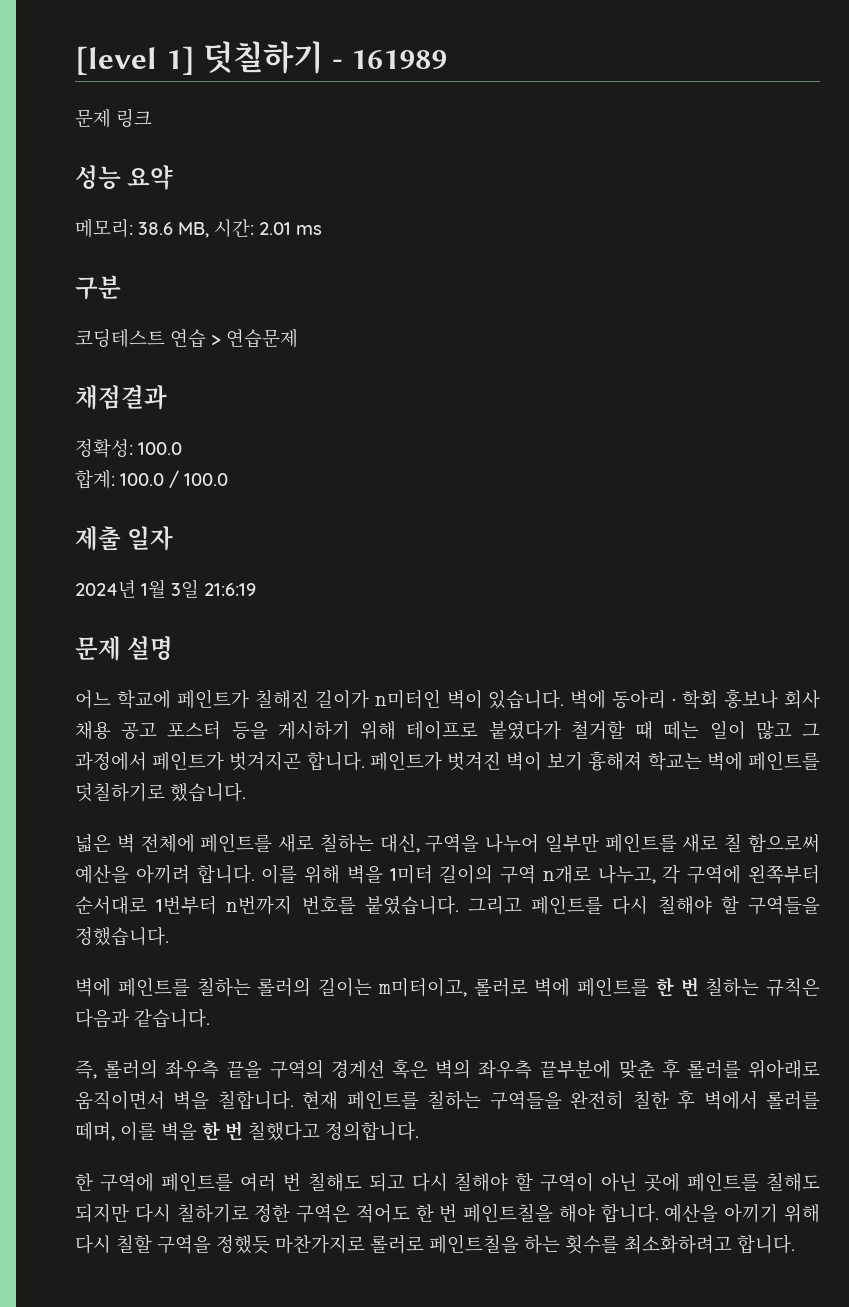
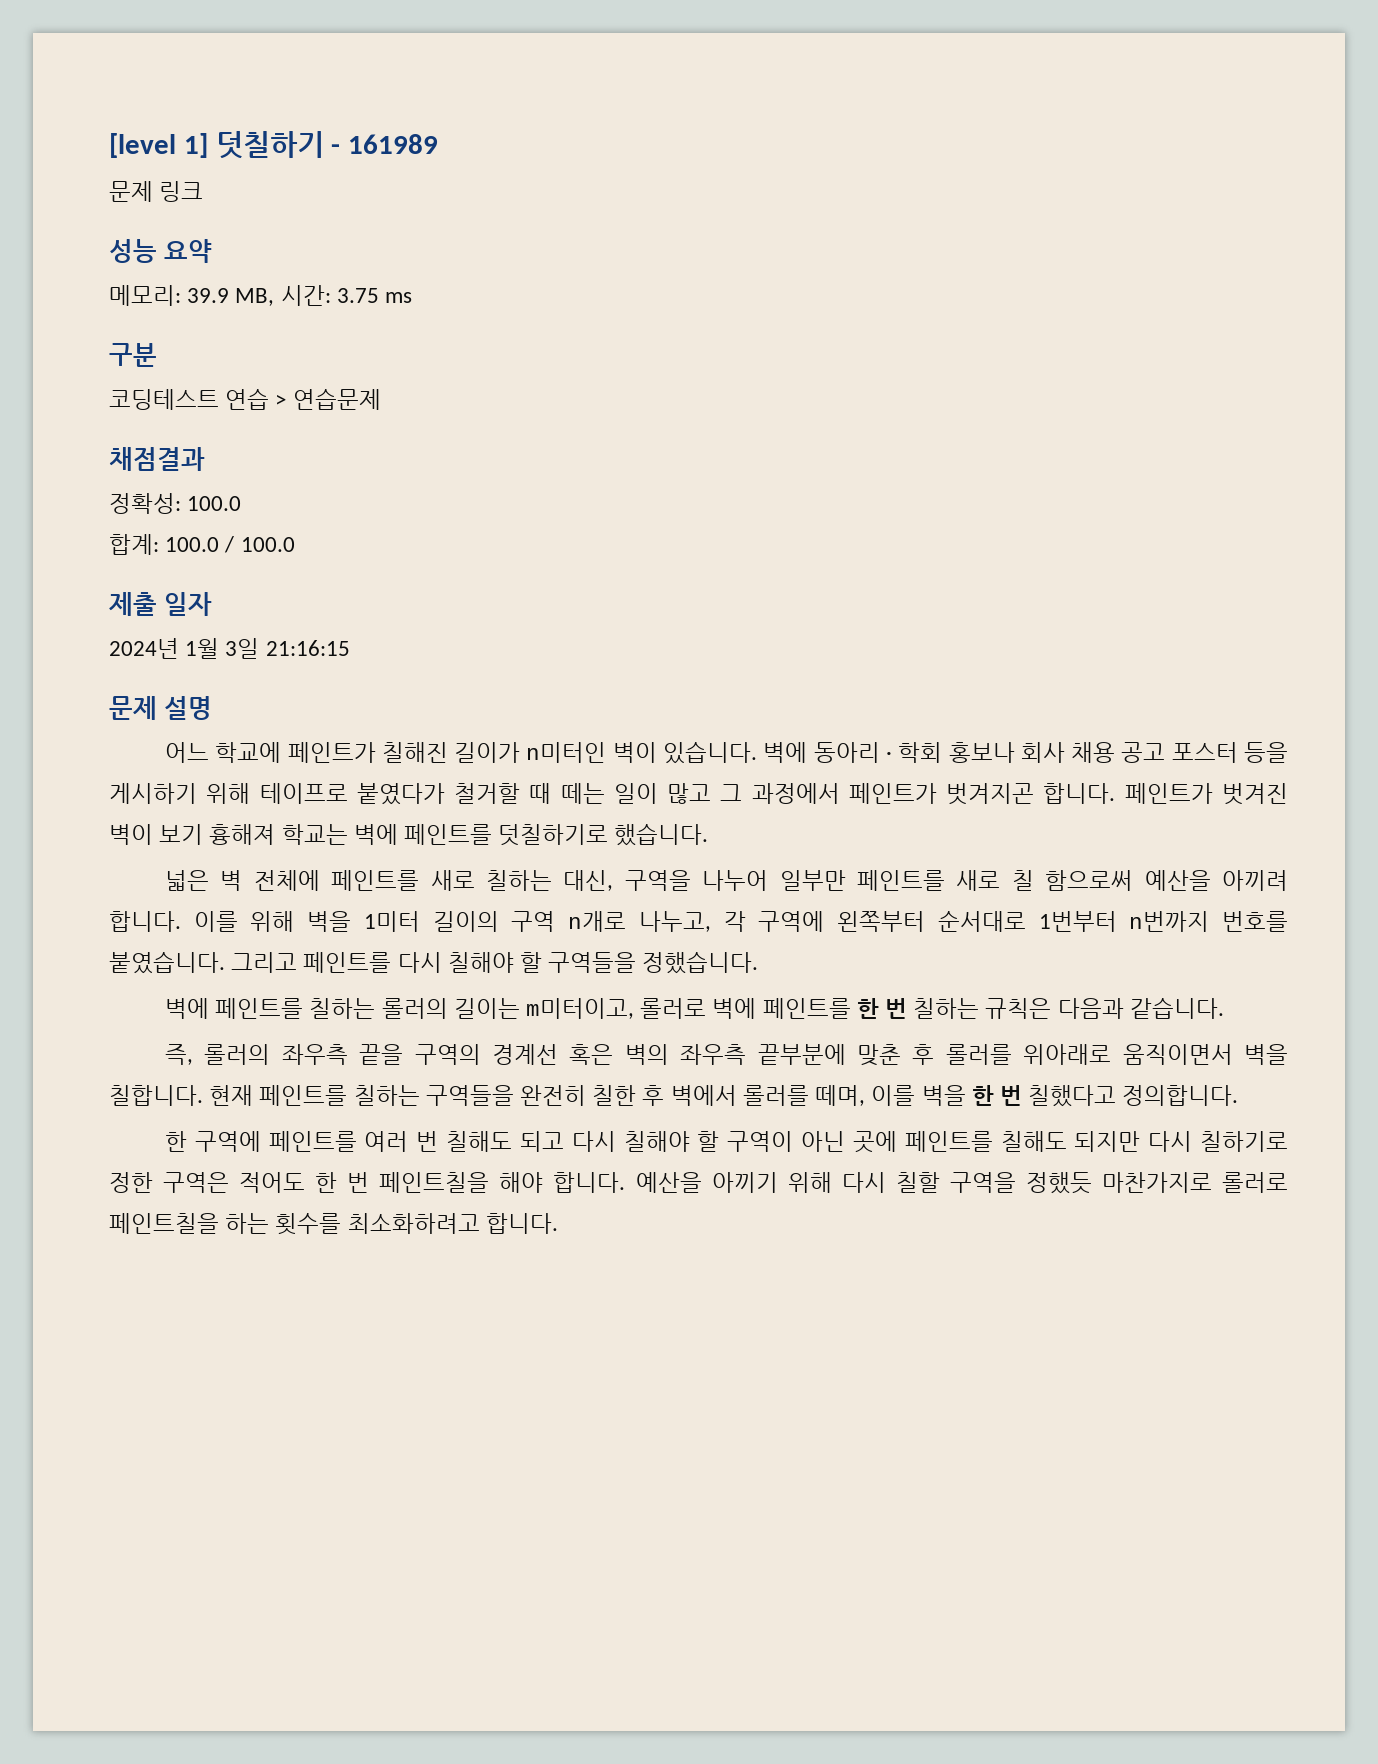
- 메모리: 38.6 MB, 시간: 2.01 ms
+ 메모리: 39.9 MB, 시간: 3.75 ms
- 2024년 1월 3일 21:6:19
+ 2024년 1월 3일 21:16:15

